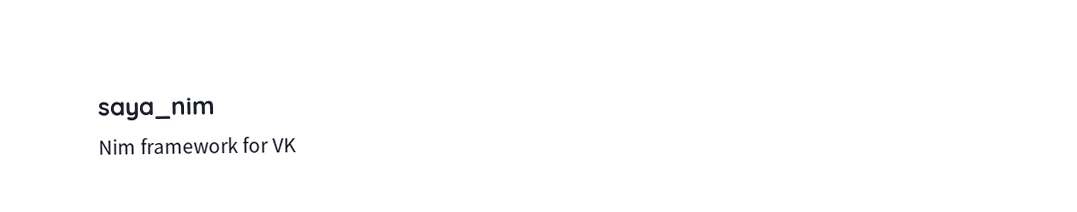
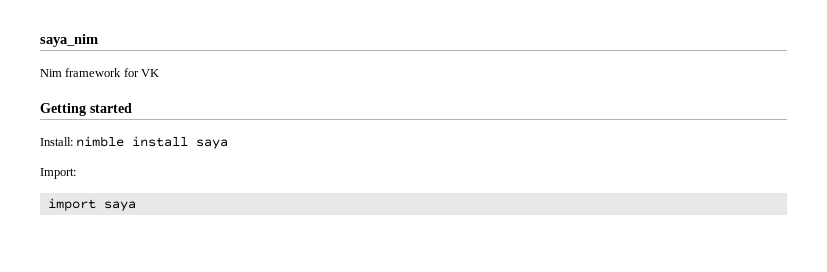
+ Getting started
+ Install: nimble install saya
+ Import:
+ import saya

